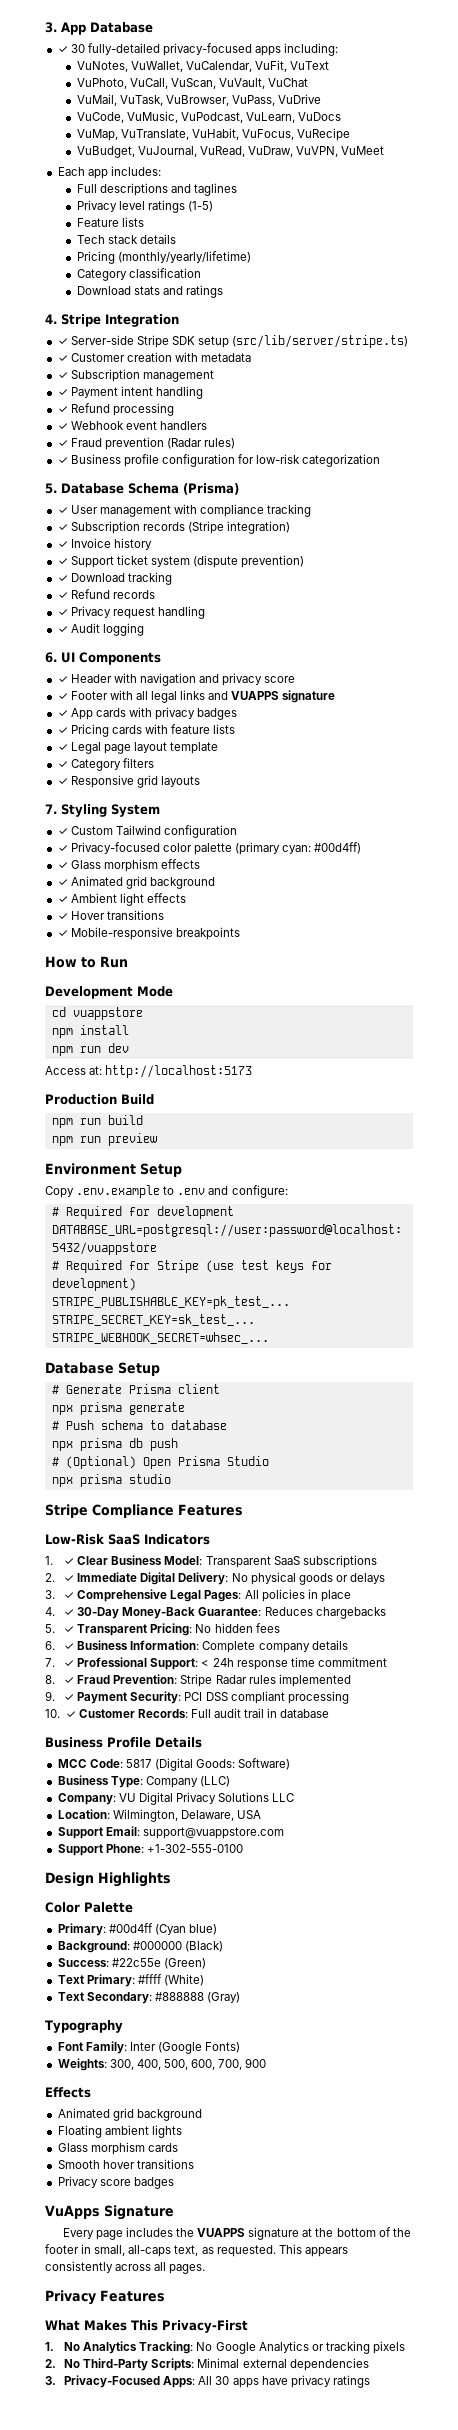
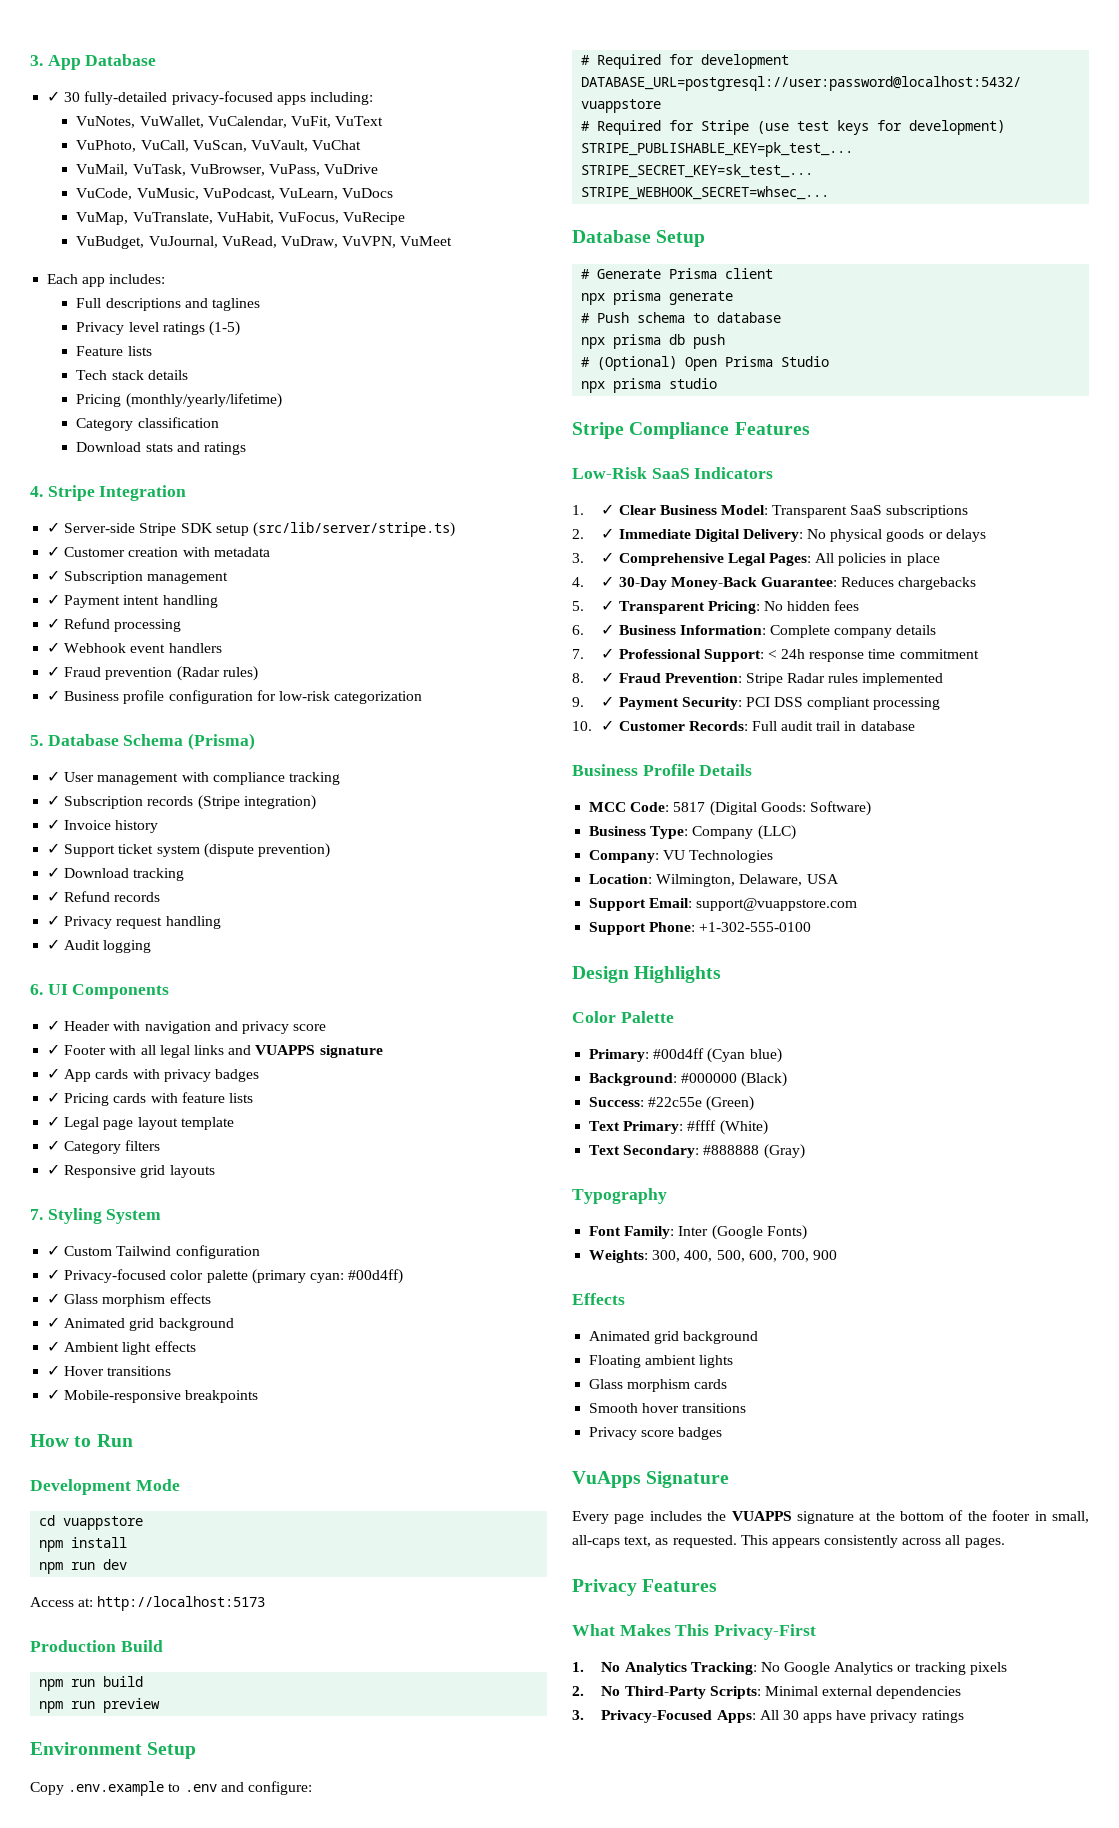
- Company: VU Digital Privacy Solutions LLC
+ Company: VU Technologies

